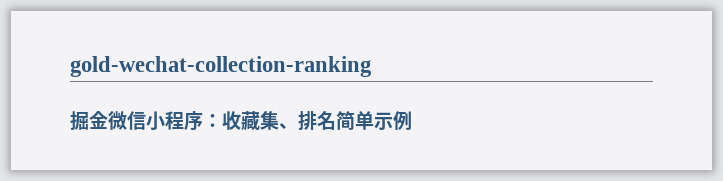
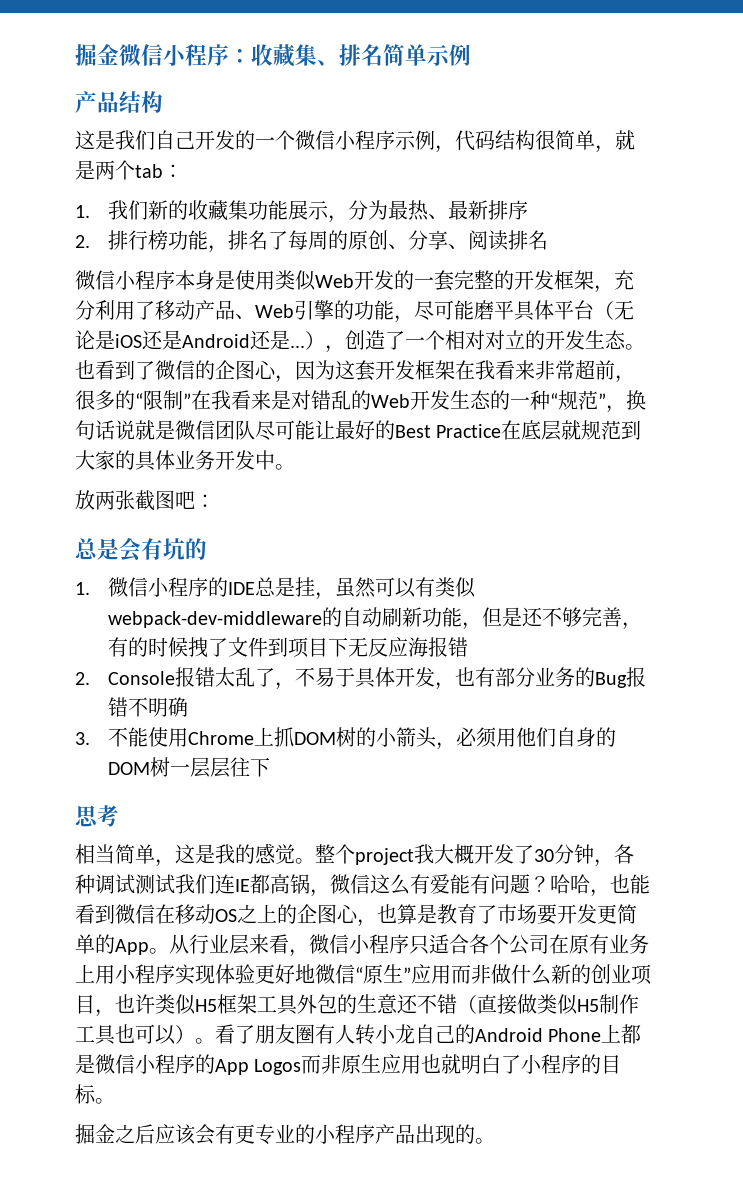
- gold-wechat-collection-ranking
+ 产品结构
+ 这是我们自己开发的一个微信小程序示例，代码结构很简单，就是两个tab：
+ 1.我们新的收藏集功能展示，分为最热、最新排序
+ 2.排行榜功能，排名了每周的原创、分享、阅读排名
+ 微信小程序本身是使用类似Web开发的一套完整的开发框架，充分利用了移动产品、Web引擎的功能，尽可能磨平具体平台（无论是iOS还是Android还是...），创造了一个相对对立的开发生态。也看到了微信的企图心，因为这套开发框架在我看来非常超前，很多的“限制”在我看来是对错乱的Web开发生态的一种“规范”，换句话说就是微信团队尽可能让最好的Best Practice在底层就规范到大家的具体业务开发中。
+ 放两张截图吧：
+ 总是会有坑的
+ 1.微信小程序的IDE总是挂，虽然可以有类似webpack-dev-middleware的自动刷新功能，但是还不够完善，有的时候拽了文件到项目下无反应海报错
+ 2. Console报错太乱了，不易于具体开发，也有部分业务的Bug报错不明确
+ 3.不能使用Chrome上抓DOM树的小箭头，必须用他们自身的DOM树一层层往下
+ 思考
+ 相当简单，这是我的感觉。整个project我大概开发了30分钟，各种调试测试我们连IE都高锅，微信这么有爱能有问题？哈哈，也能看到微信在移动OS之上的企图心，也算是教育了市场要开发更简单的App。从行业层来看，微信小程序只适合各个公司在原有业务上用小程序实现体验更好地微信“原生”应用而非做什么新的创业项目，也许类似H5框架工具外包的生意还不错（直接做类似H5制作工具也可以）。看了朋友圈有人转小龙自己的Android Phone上都是微信小程序的App Logos而非原生应用也就明白了小程序的目标。
+ 掘金之后应该会有更专业的小程序产品出现的。

